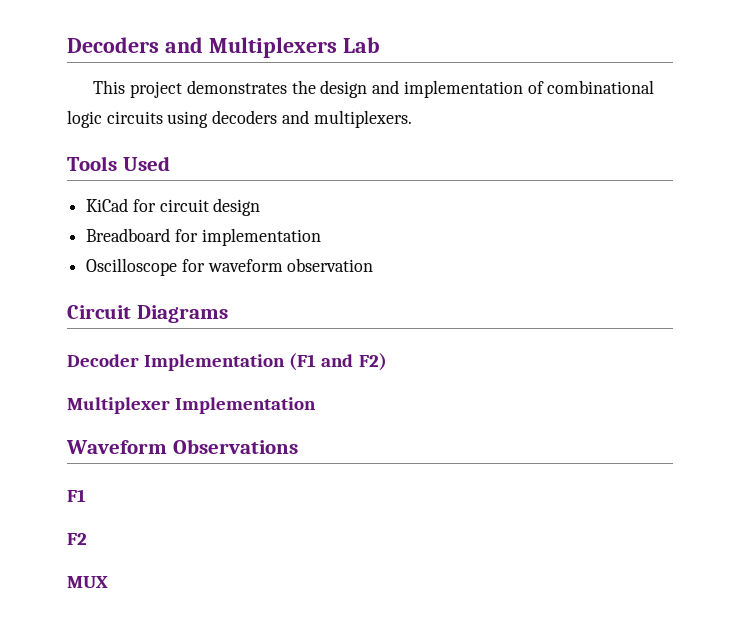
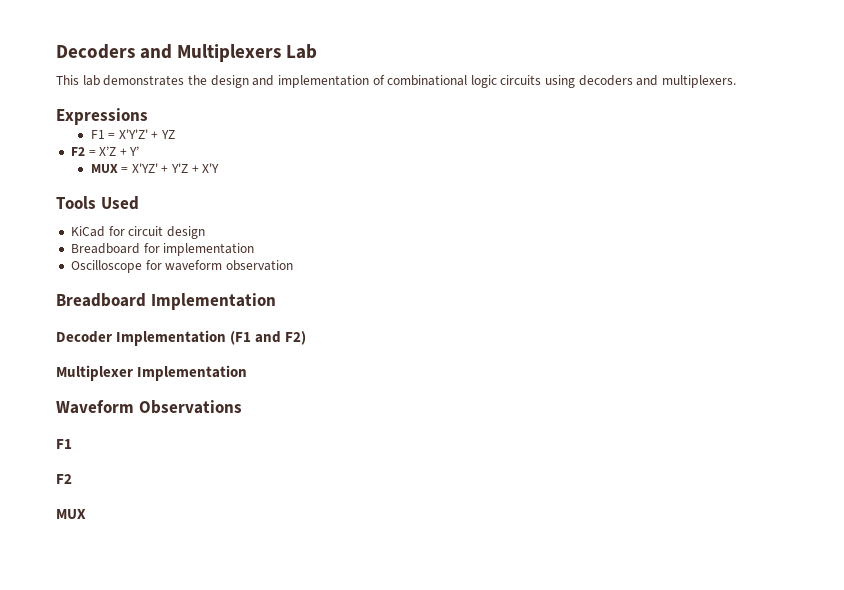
- This project demonstrates the design and implementation of combinational logic circuits using decoders and multiplexers.
+ This lab demonstrates the design and implementation of combinational logic circuits using decoders and multiplexers.
+ Expressions
+ F1 = X'Y'Z' + YZ
+ F2 = X’Z + Y’
+ MUX = X'YZ' + Y'Z + X'Y
- Circuit Diagrams
+ Breadboard Implementation

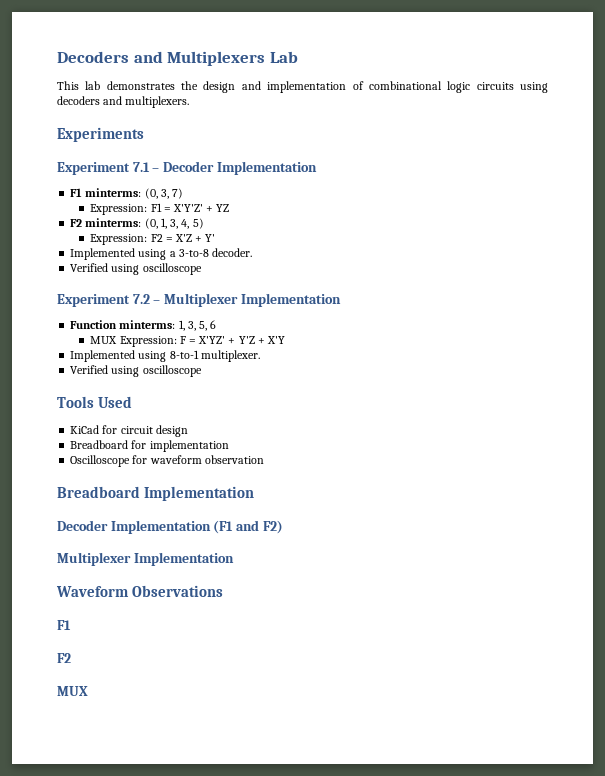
- Expressions
- F1 = X'Y'Z' + YZ
+ Experiments
+ Experiment 7.1 – Decoder Implementation
+ F1 minterms: (0, 3, 7)
+ Expression: F1 = X'Y'Z' + YZ
- F2 = X’Z + Y’
- MUX = X'YZ' + Y'Z + X'Y
+ F2 minterms: (0, 1, 3, 4, 5)
+ Expression: F2 = X'Z + Y'
+ Implemented using a 3-to-8 decoder.
+ Verified using oscilloscope
+ Experiment 7.2 – Multiplexer Implementation
+ Function minterms: 1, 3, 5, 6
+ MUX Expression: F = X'YZ' + Y'Z + X'Y
+ Implemented using 8-to-1 multiplexer.
+ Verified using oscilloscope

